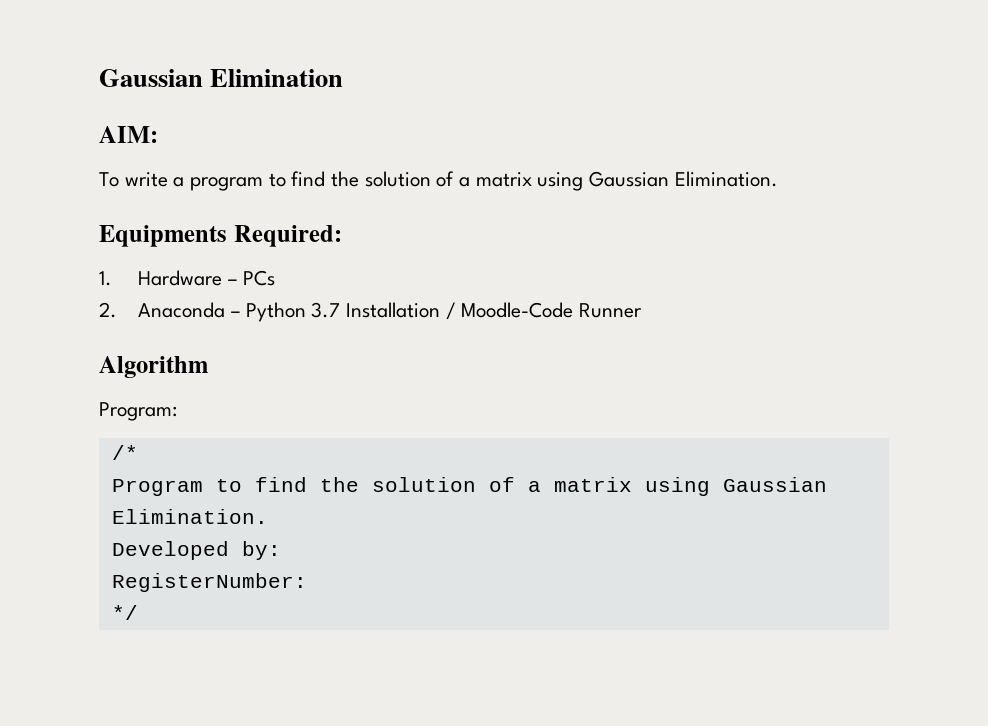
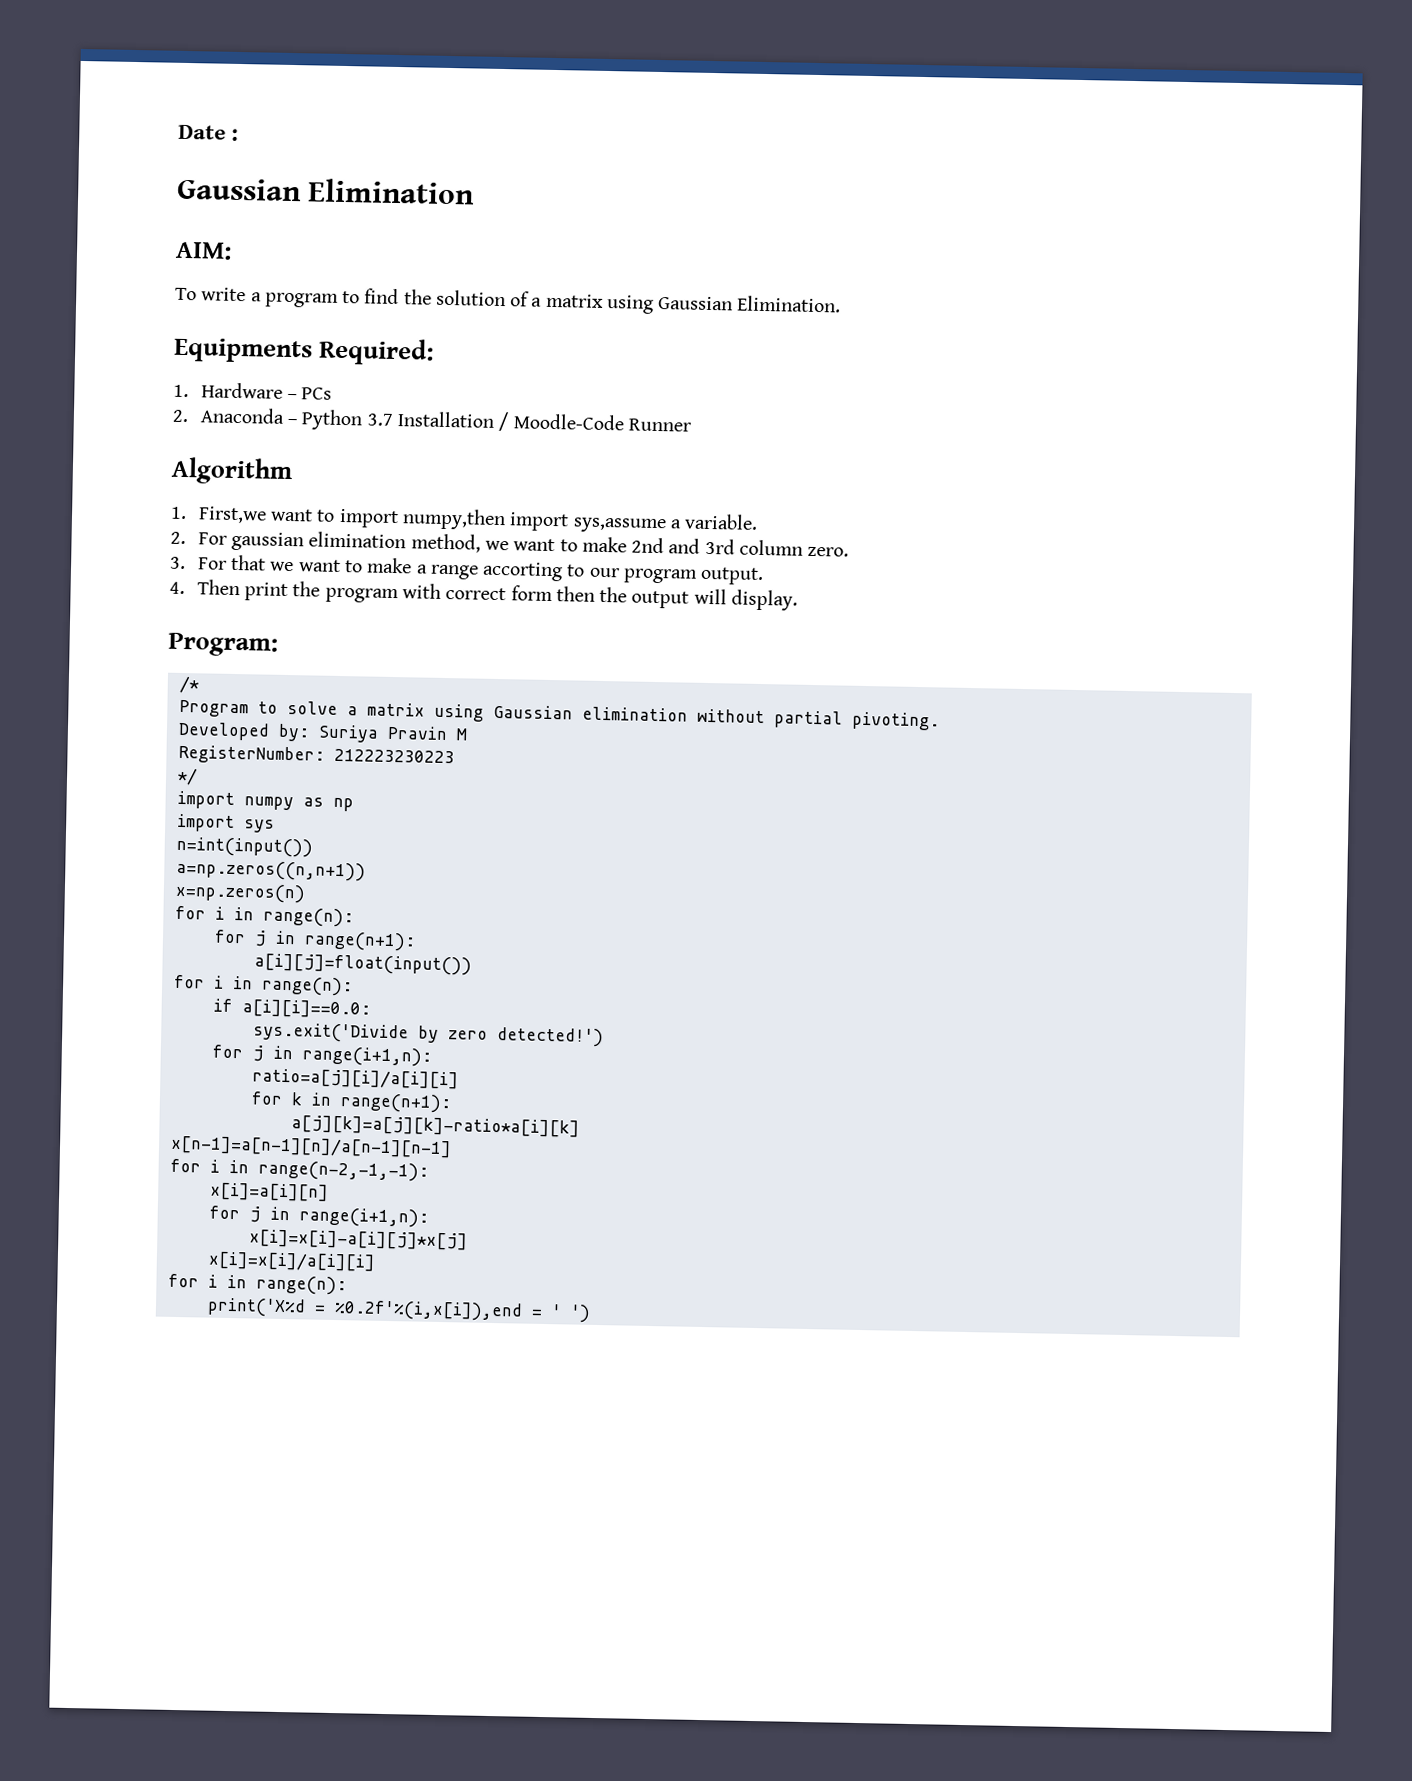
+ Date :
+ 1. First,we want to import numpy,then import sys,assume a variable.
+ 2. For gaussian elimination method, we want to make 2nd and 3rd column zero.
+ 3. For that we want to make a range accorting to our program output.
+ 4. Then print the program with correct form then the output will display.
  Program:
  /*
- Program to find the solution of a matrix using Gaussian Elimination.
+ Program to solve a matrix using Gaussian elimination without partial pivoting.
- Developed by:
+ Developed by: Suriya Pravin M
- RegisterNumber:
+ RegisterNumber: 212223230223
+ import numpy as np
+ import sys
+ n=int(input())
+ a=np.zeros((n,n+1))
+ x=np.zeros(n)
+ for i in range(n):
+ for j in range(n+1):
+ a[i][j]=float(input())
+ for i in range(n):
+ if a[i][i]==0.0:
+ sys.exit('Divide by zero detected!')
+ for j in range(i+1,n):
+ ratio=a[j][i]/a[i][i]
+ for k in range(n+1):
+ a[j][k]=a[j][k]-ratio*a[i][k]
+ x[n-1]=a[n-1][n]/a[n-1][n-1]
+ for i in range(n-2,-1,-1):
+ x[i]=a[i][n]
+ for j in range(i+1,n):
+ x[i]=x[i]-a[i][j]*x[j]
+ x[i]=x[i]/a[i][i]
+ for i in range(n):
+ print('X%d = %0.2f'%(i,x[i]),end = ' ')

